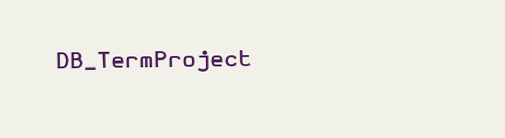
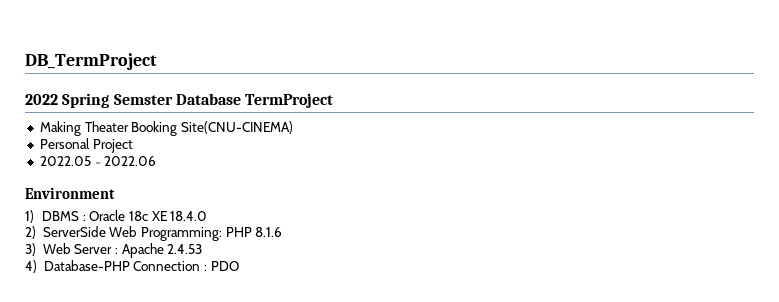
+ 2022 Spring Semster Database TermProject
+ Making Theater Booking Site(CNU-CINEMA)
+ Personal Project
+ 2022.05 ~ 2022.06
+ Environment
+ 1) DBMS : Oracle 18c XE 18.4.0
+ 2) ServerSide Web Programming: PHP 8.1.6
+ 3) Web Server : Apache 2.4.53
+ 4) Database-PHP Connection : PDO

